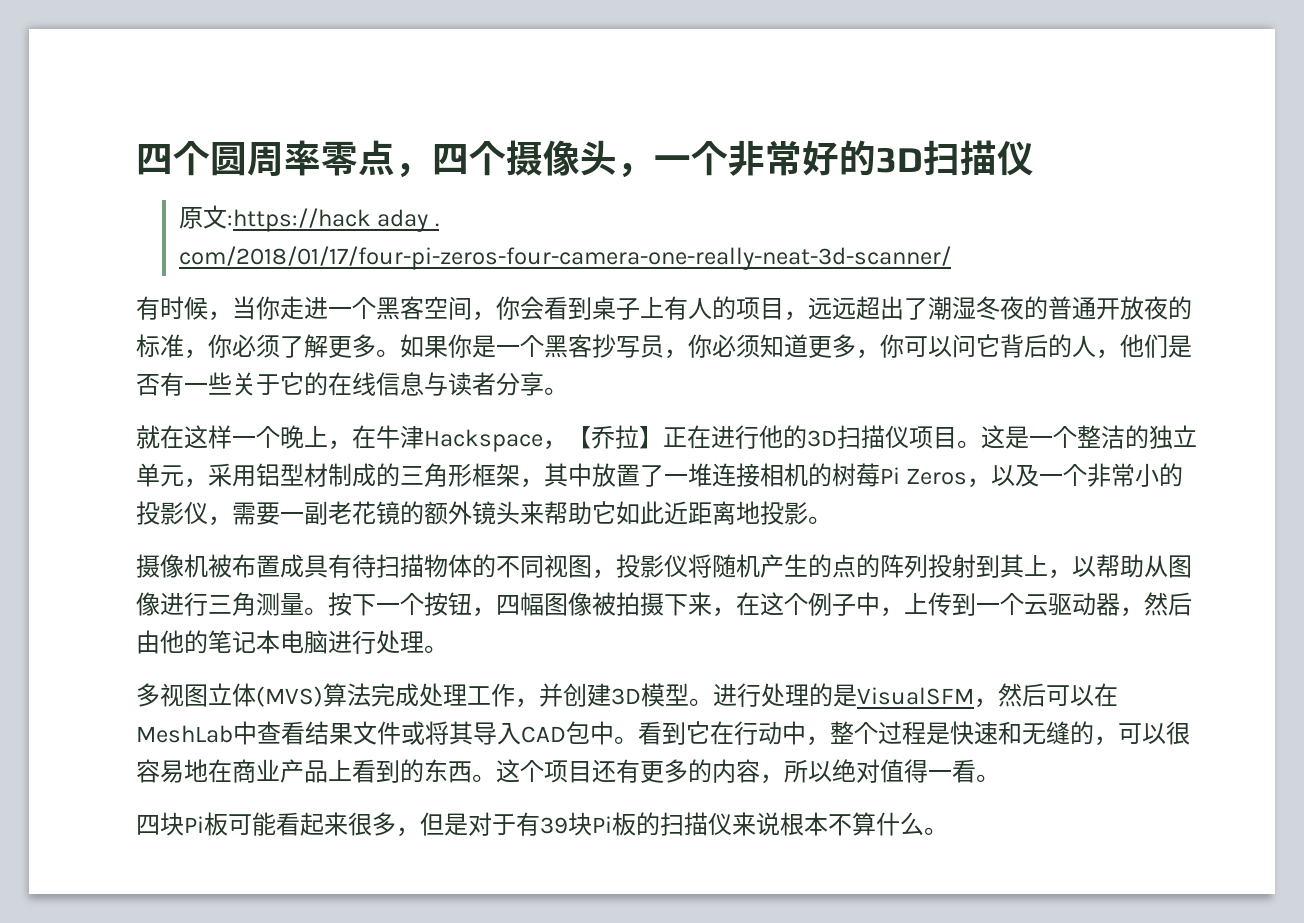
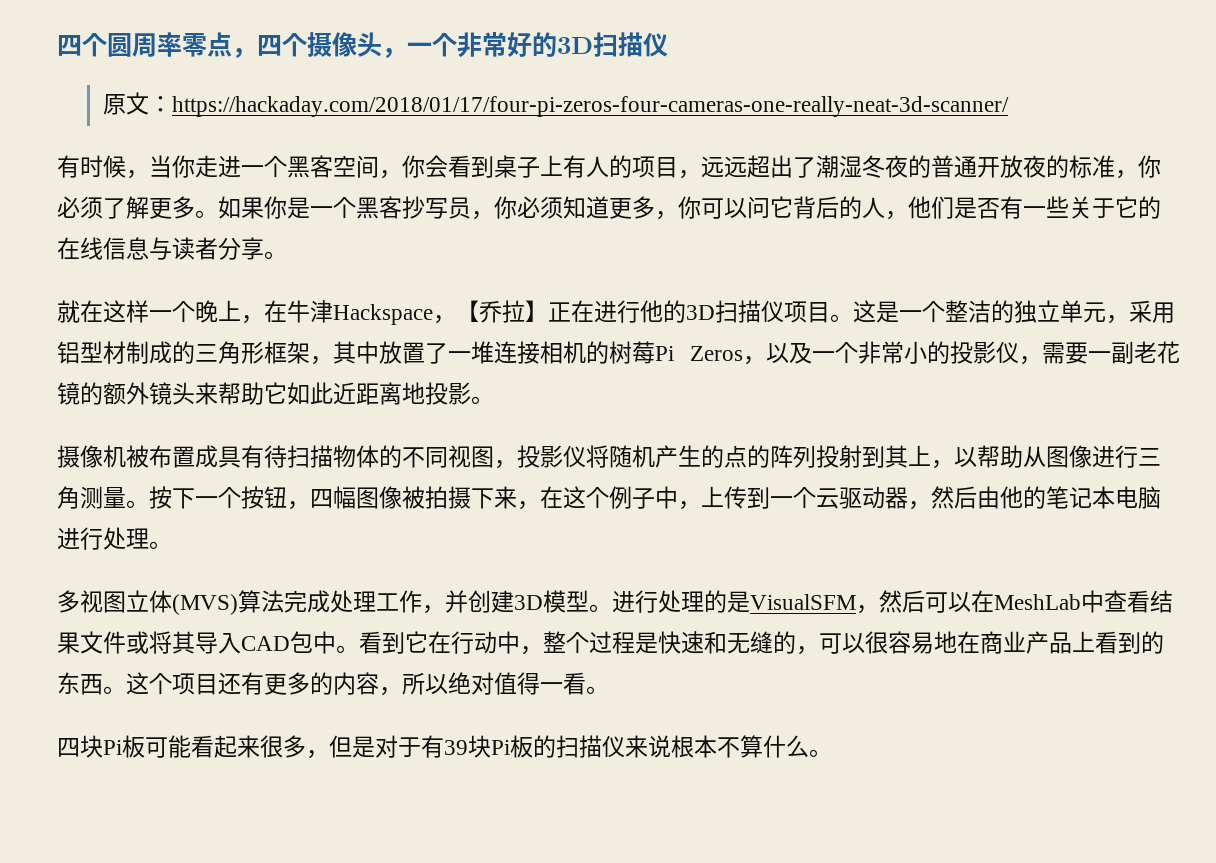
- 原文:https://hack aday . com/2018/01/17/four-pi-zeros-four-camera-one-really-neat-3d-scanner/
+ 原文：https://hackaday.com/2018/01/17/four-pi-zeros-four-cameras-one-really-neat-3d-scanner/

